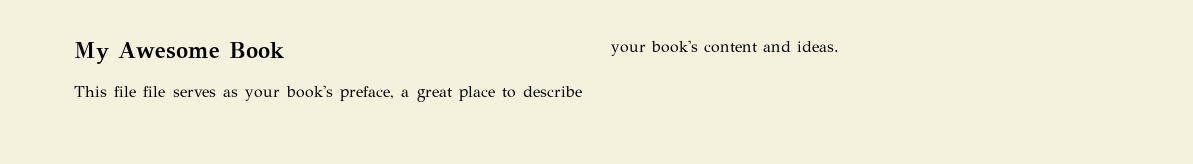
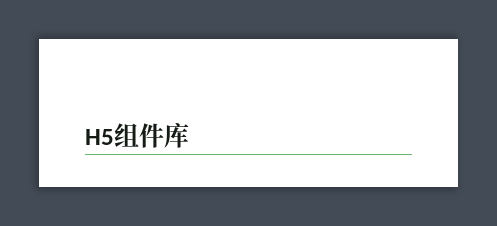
- My Awesome Book
- This file file serves as your book's preface, a great place to describe your book's content and ideas.
+ H5组件库

